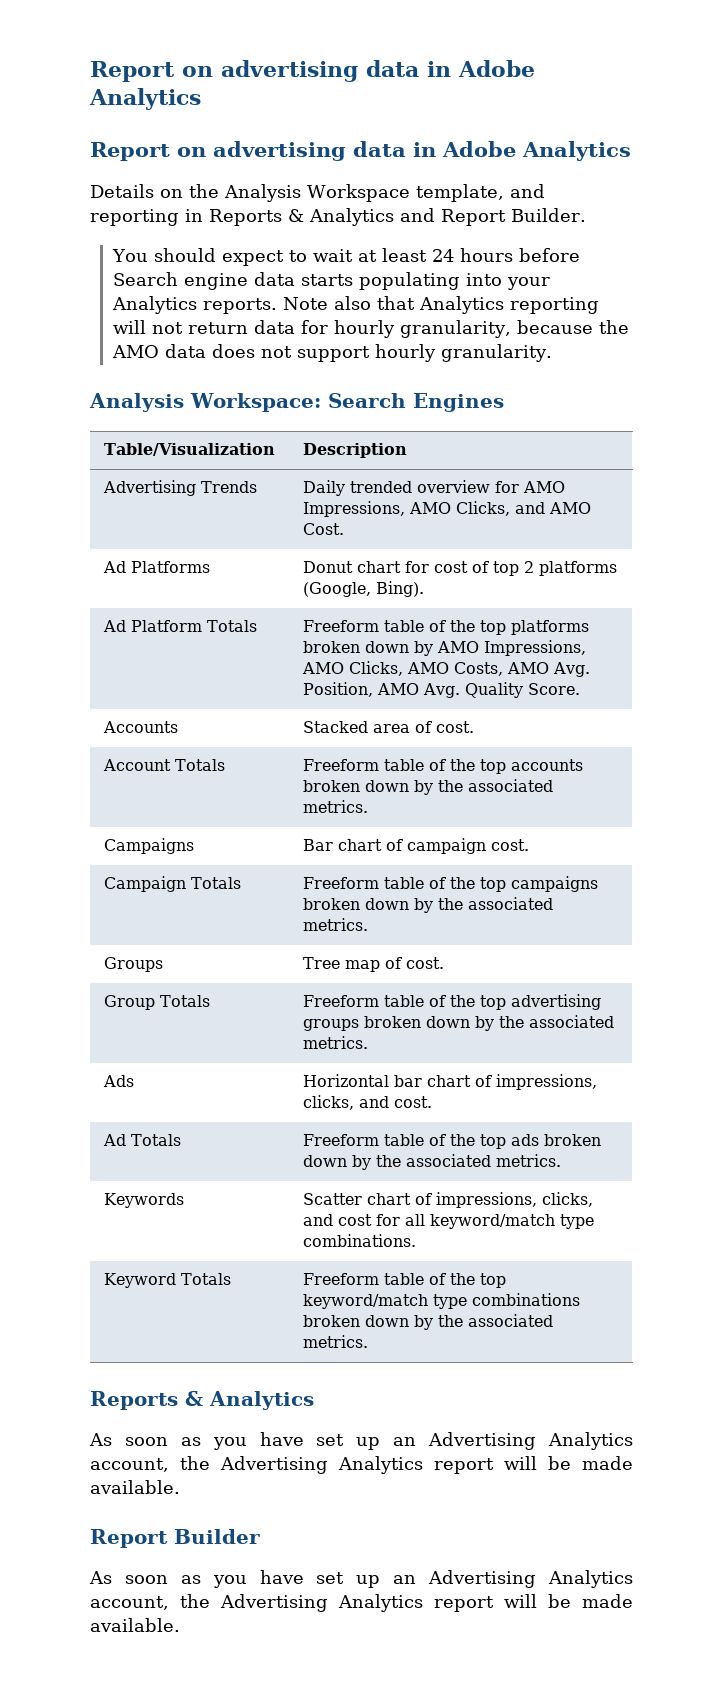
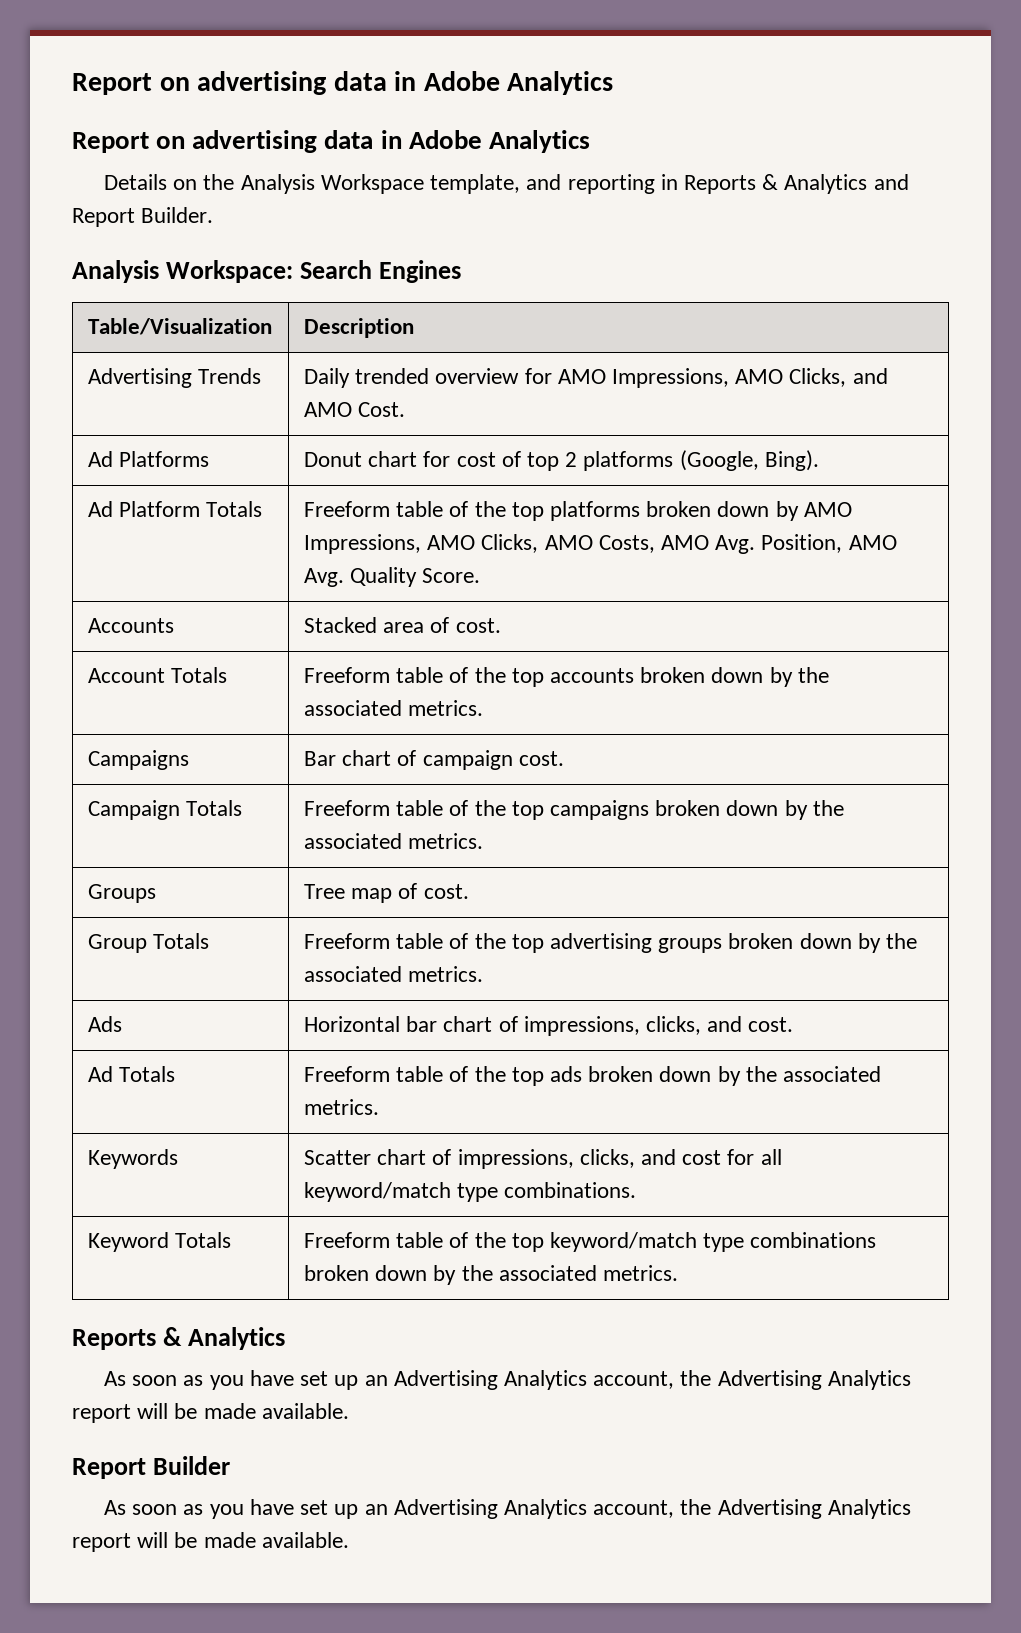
- You should expect to wait at least 24 hours before Search engine data starts populating into your Analytics reports. Note also that Analytics reporting will not return data for hourly granularity, because the AMO data does not support hourly granularity.

